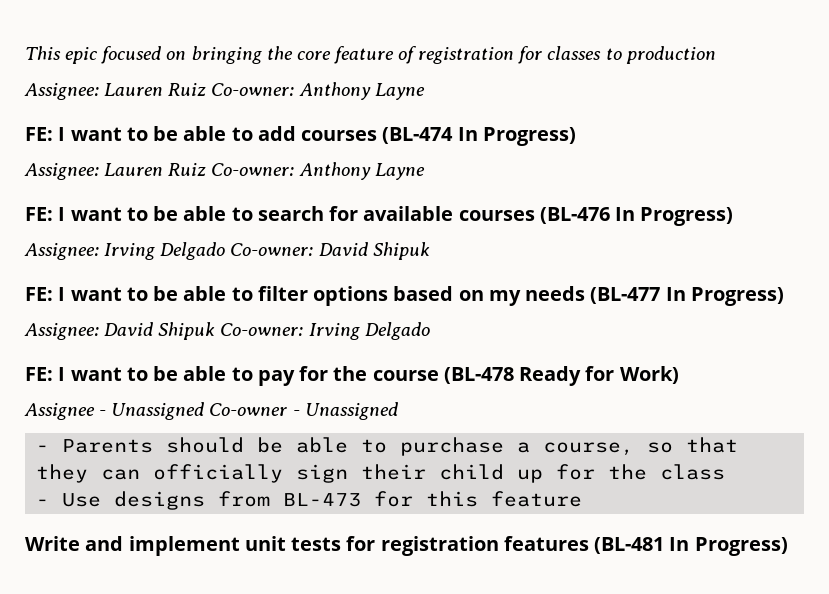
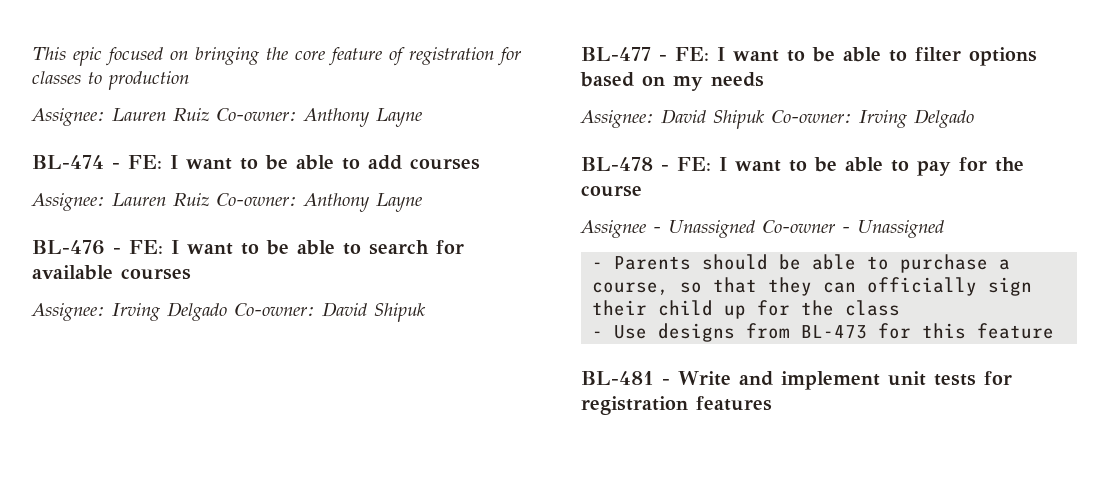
- FE: I want to be able to add courses (BL-474 In Progress)
+ BL-474 - FE: I want to be able to add courses
  Assignee: Lauren Ruiz Co-owner: Anthony Layne
- FE: I want to be able to search for available courses (BL-476 In Progress)
+ BL-476 - FE: I want to be able to search for available courses
- FE: I want to be able to filter options based on my needs (BL-477 In Progress)
+ BL-477 - FE: I want to be able to filter options based on my needs
- FE: I want to be able to pay for the course (BL-478 Ready for Work)
+ BL-478 - FE: I want to be able to pay for the course
- Write and implement unit tests for registration features (BL-481 In Progress)
+ BL-481 - Write and implement unit tests for registration features

